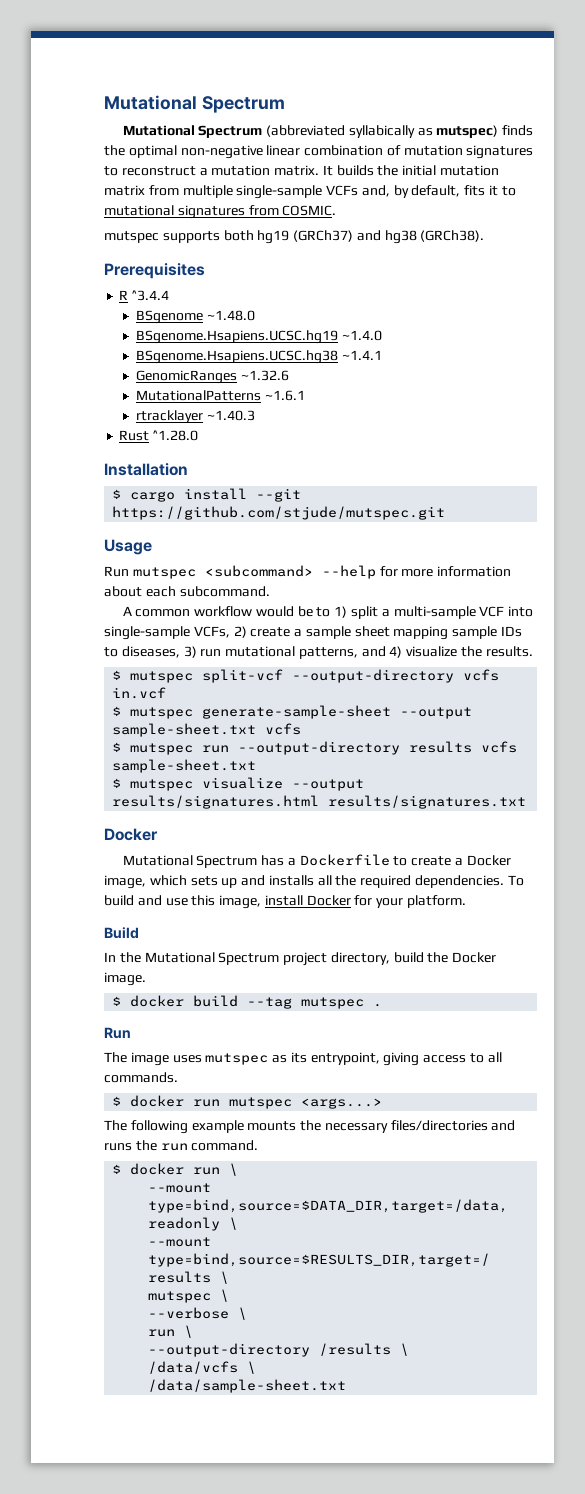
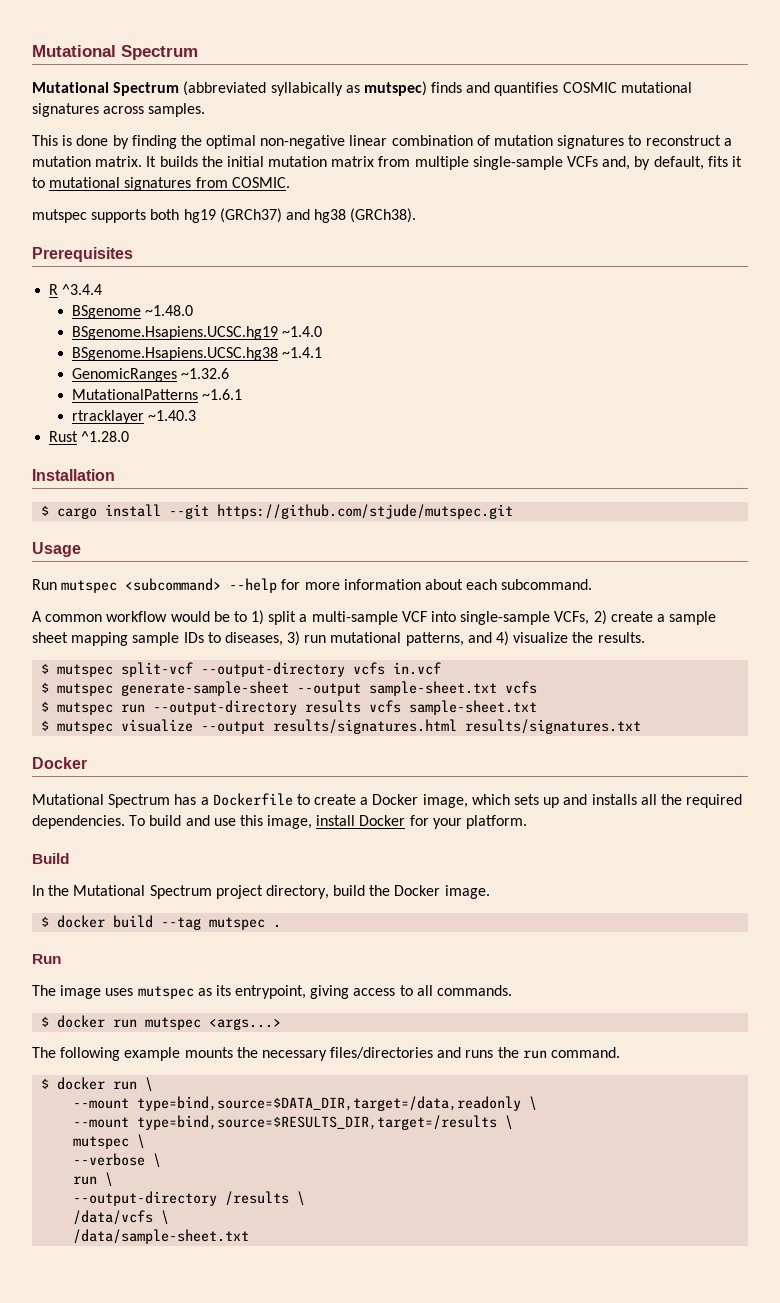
- Mutational Spectrum (abbreviated syllabically as mutspec) finds the optimal non-negative linear combination of mutation signatures to reconstruct a mutation matrix.
+ Mutational Spectrum (abbreviated syllabically as mutspec) finds and quantifies COSMIC mutational signatures across samples.
+ This is done by finding the optimal non-negative linear combination of mutation signatures to reconstruct a mutation matrix.

